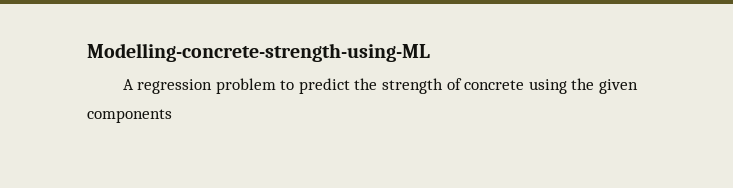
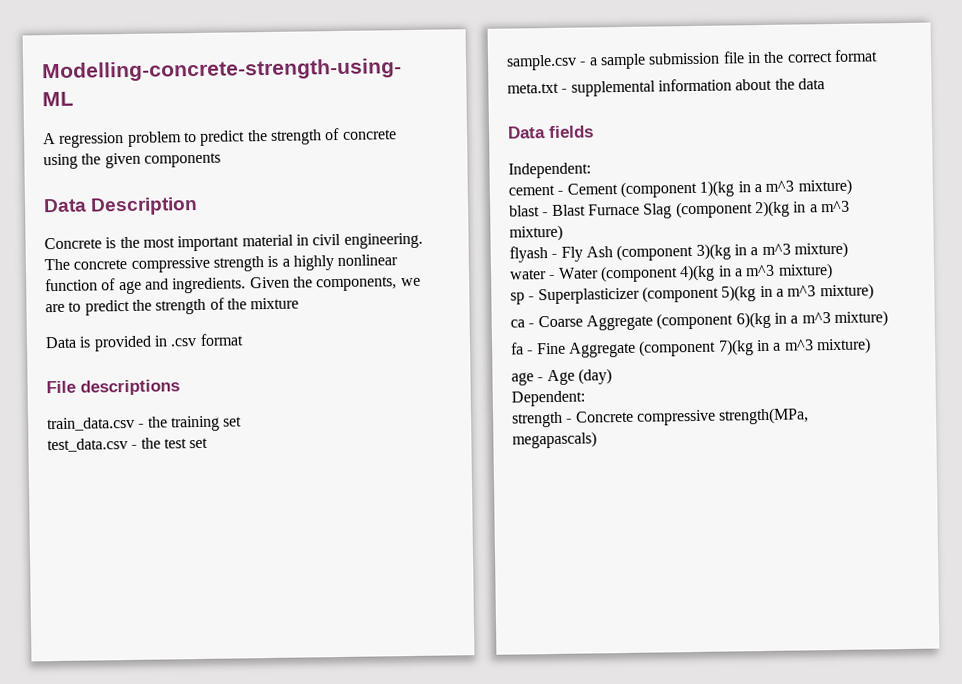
+ Data Description
+ Concrete is the most important material in civil engineering. The concrete compressive strength is a highly nonlinear function of age and ingredients. Given the components, we are to predict the strength of the mixture
+ Data is provided in .csv format
+ File descriptions
+ train_data.csv - the training set
+ test_data.csv - the test set
+ sample.csv - a sample submission file in the correct format
+ meta.txt - supplemental information about the data
+ Data fields
+ Independent:
+ cement - Cement (component 1)(kg in a m^3 mixture)
+ blast - Blast Furnace Slag (component 2)(kg in a m^3 mixture)
+ flyash - Fly Ash (component 3)(kg in a m^3 mixture)
+ water - Water (component 4)(kg in a m^3 mixture)
+ sp - Superplasticizer (component 5)(kg in a m^3 mixture)
+ ca - Coarse Aggregate (component 6)(kg in a m^3 mixture)
+ fa - Fine Aggregate (component 7)(kg in a m^3 mixture)
+ age - Age (day)
+ Dependent:
+ strength - Concrete compressive strength(MPa, megapascals)

